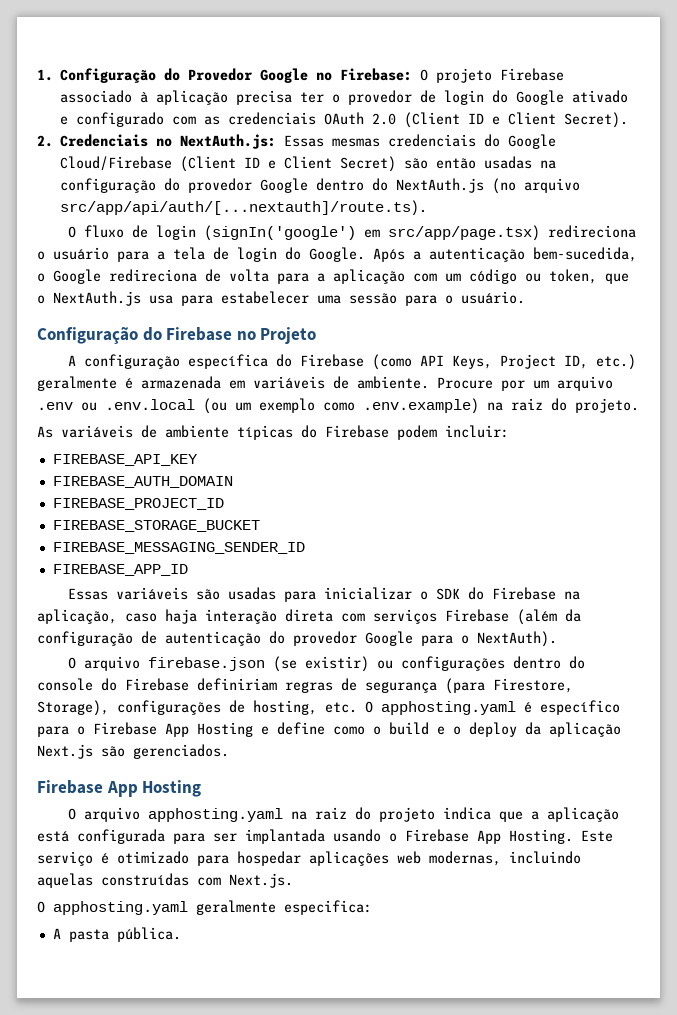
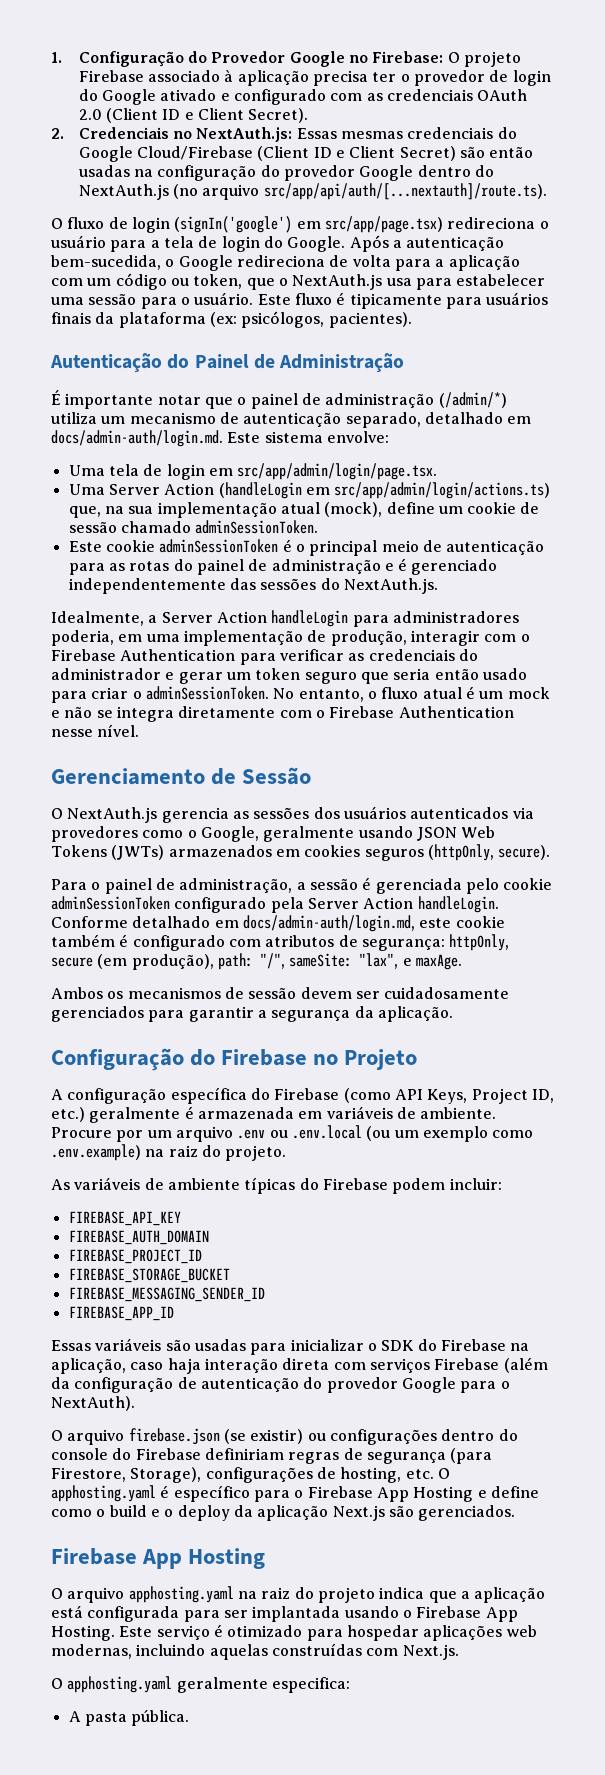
+ Este fluxo é tipicamente para usuários finais da plataforma (ex: psicólogos, pacientes).
+ Autenticação do Painel de Administração
+ É importante notar que o painel de administração (/admin/*) utiliza um mecanismo de autenticação separado, detalhado em docs/admin-auth/login.md. Este sistema envolve:
+ Uma tela de login em src/app/admin/login/page.tsx.
+ Uma Server Action (handleLogin em src/app/admin/login/actions.ts) que, na sua implementação atual (mock), define um cookie de sessão chamado adminSessionToken.
+ Este cookie adminSessionToken é o principal meio de autenticação para as rotas do painel de administração e é gerenciado independentemente das sessões do NextAuth.js.
+ Idealmente, a Server Action handleLogin para administradores poderia, em uma implementação de produção, interagir com o Firebase Authentication para verificar as credenciais do administrador e gerar um token seguro que seria então usado para criar o adminSessionToken. No entanto, o fluxo atual é um mock e não se integra diretamente com o Firebase Authentication nesse nível.
+ Gerenciamento de Sessão
+ O NextAuth.js gerencia as sessões dos usuários autenticados via provedores como o Google, geralmente usando JSON Web Tokens (JWTs) armazenados em cookies seguros (httpOnly, secure).
+ Para o painel de administração, a sessão é gerenciada pelo cookie adminSessionToken configurado pela Server Action handleLogin. Conforme detalhado em docs/admin-auth/login.md, este cookie também é configurado com atributos de segurança: httpOnly, secure (em produção), path: "/", sameSite: "lax", e maxAge.
+ Ambos os mecanismos de sessão devem ser cuidadosamente gerenciados para garantir a segurança da aplicação.

